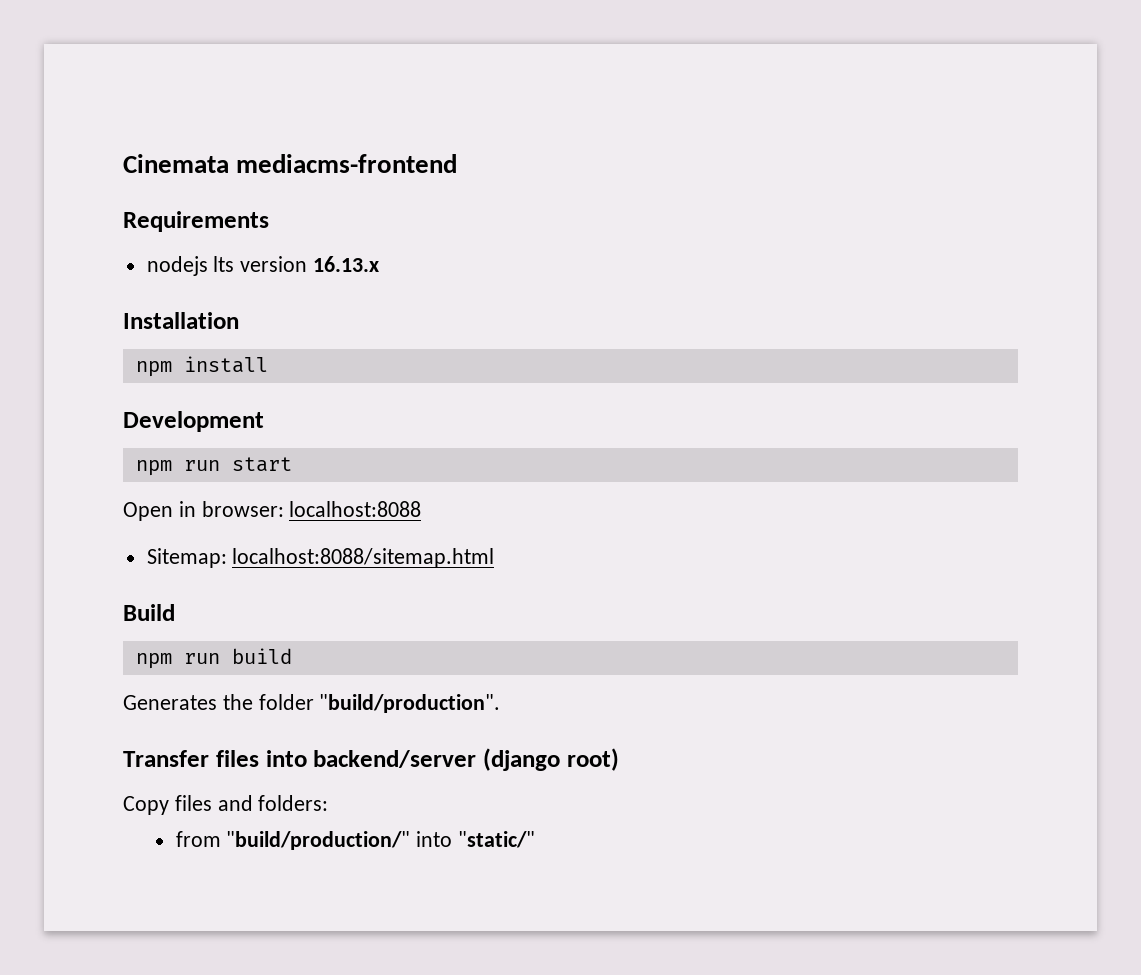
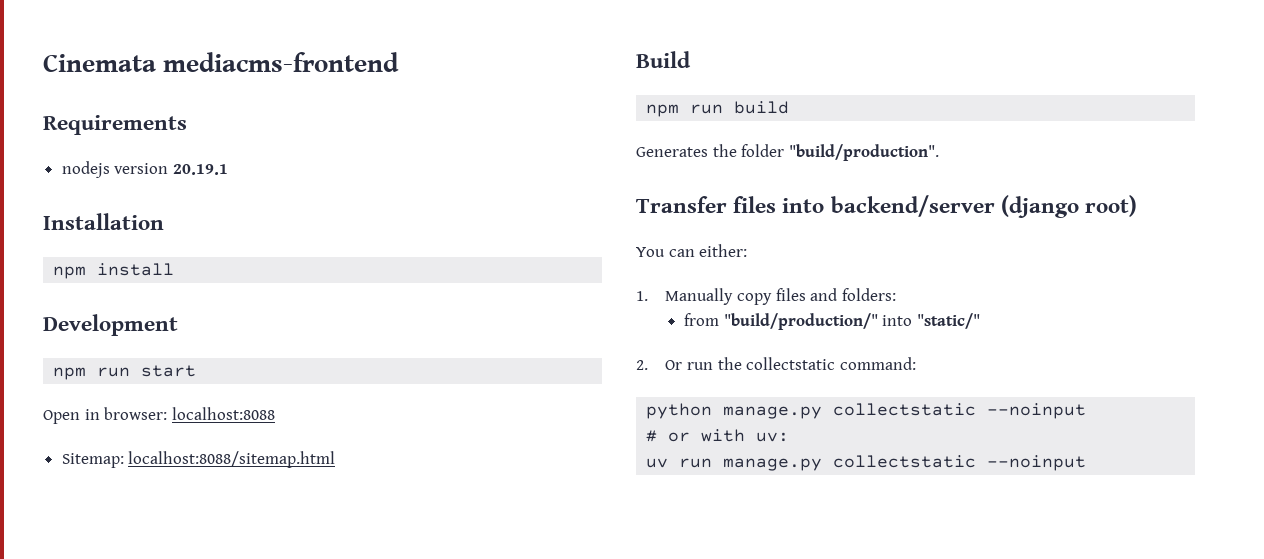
- nodejs lts version 16.13.x
+ nodejs version 20.19.1
- Copy files and folders:
+ You can either:
+ 1. Manually copy files and folders:
+ 2. Or run the collectstatic command:
+ python manage.py collectstatic --noinput
+ # or with uv:
+ uv run manage.py collectstatic --noinput

